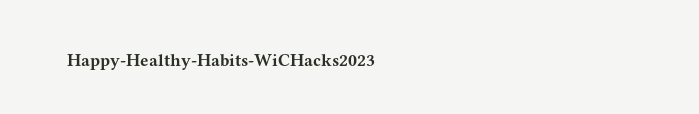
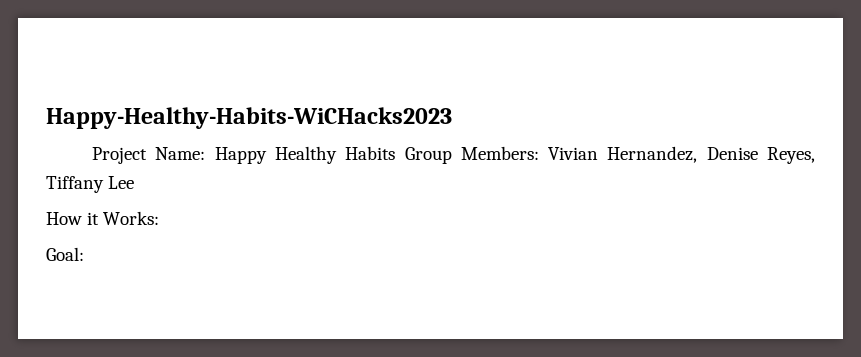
+ Project Name: Happy Healthy Habits Group Members: Vivian Hernandez, Denise Reyes, Tiffany Lee
+ How it Works:
+ Goal:

